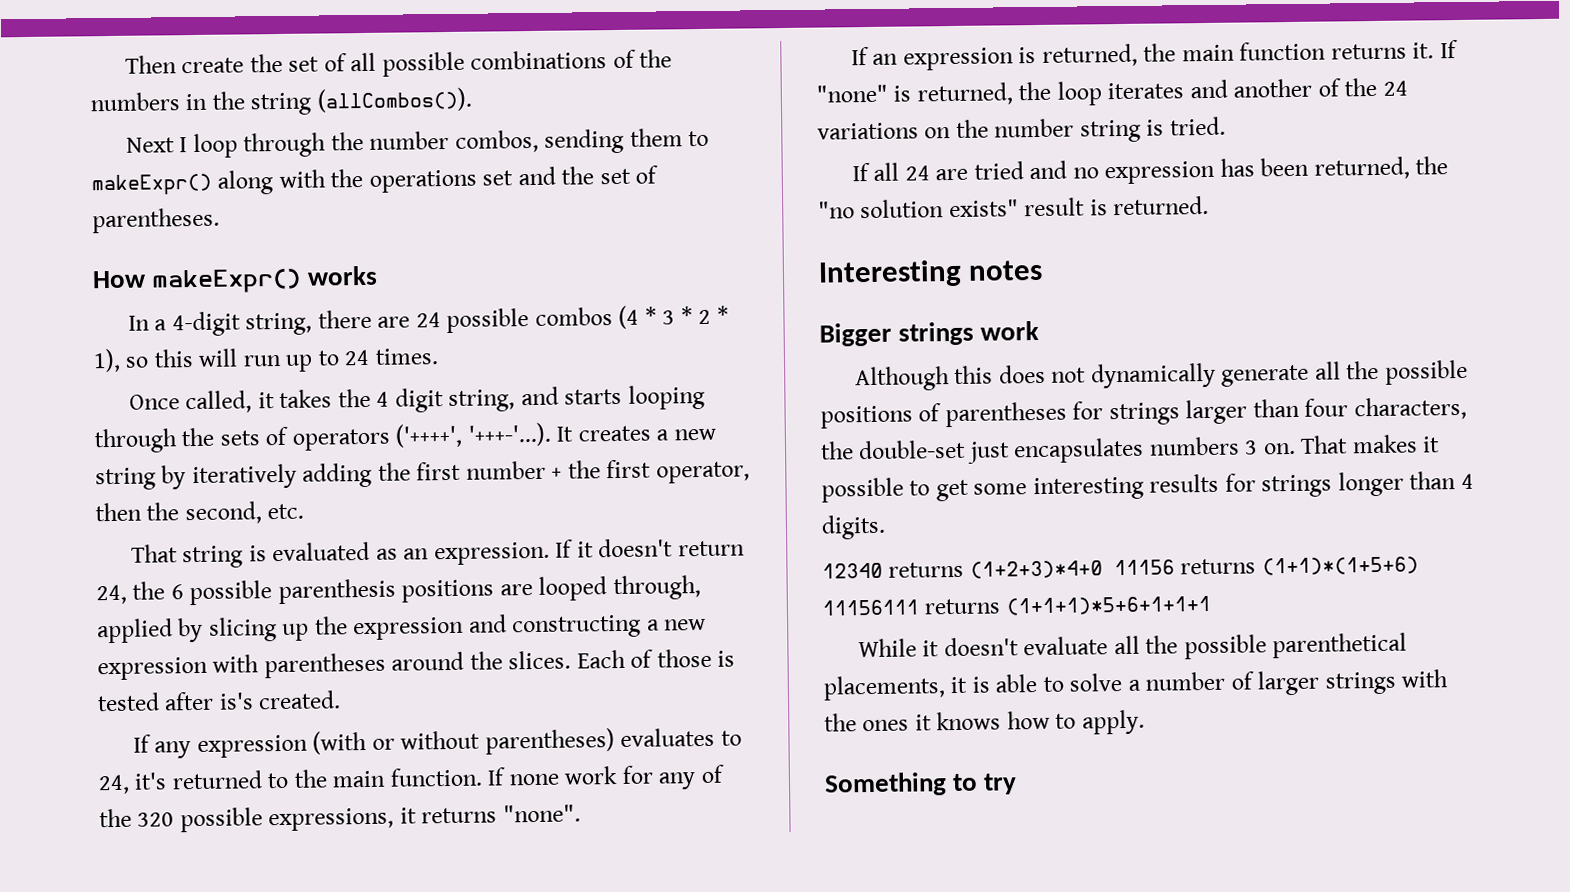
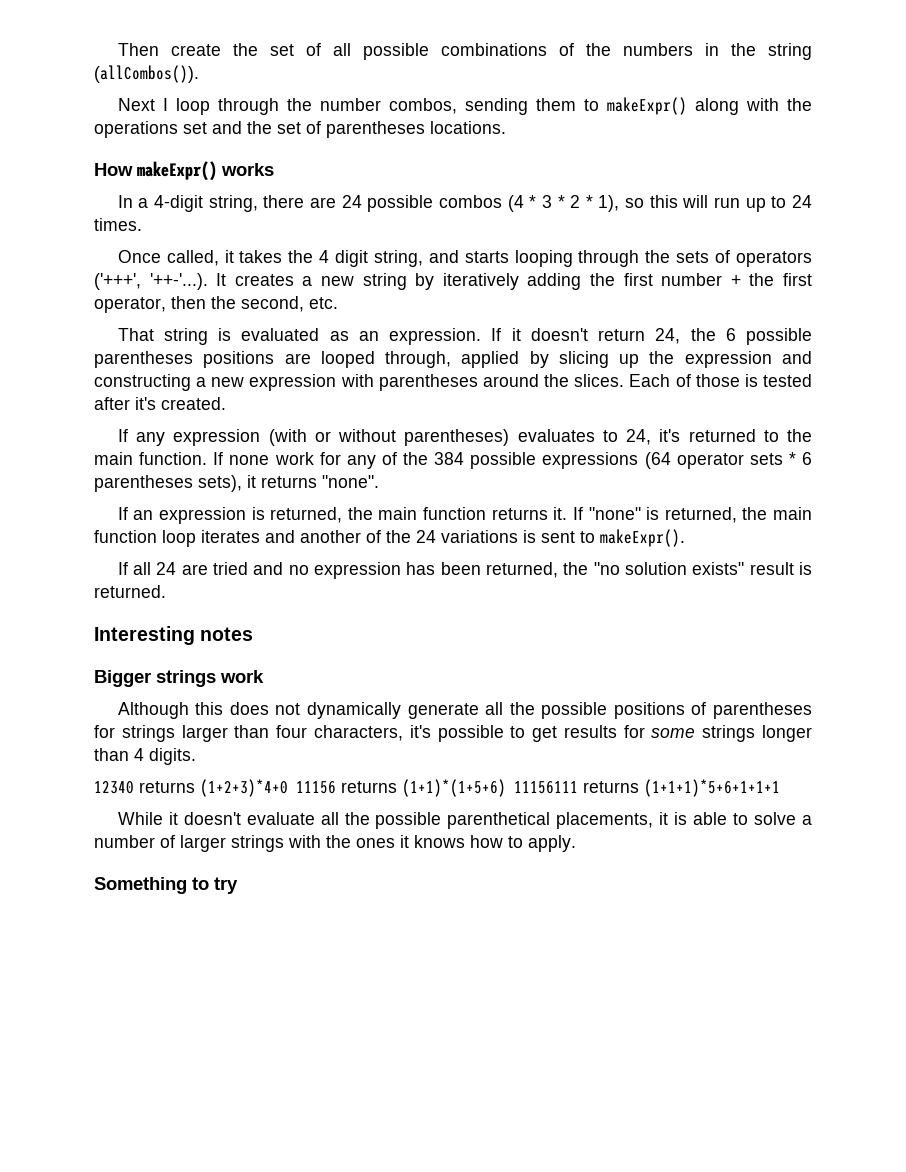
- Next I loop through the number combos, sending them to makeExpr() along with the operations set and the set of parentheses.
+ Next I loop through the number combos, sending them to makeExpr() along with the operations set and the set of parentheses locations.
- Once called, it takes the 4 digit string, and starts looping through the sets of operators ('++++', '+++-'...). It creates a new string by iteratively adding the first number + the first operator, then the second, etc.
+ Once called, it takes the 4 digit string, and starts looping through the sets of operators ('+++', '++-'...). It creates a new string by iteratively adding the first number + the first operator, then the second, etc.
- If it doesn't return 24, the 6 possible parenthesis positions are looped through, applied by slicing up the expression and constructing a new expression with parentheses around the slices.
+ If it doesn't return 24, the 6 possible parentheses positions are looped through, applied by slicing up the expression and constructing a new expression with parentheses around the slices.
- Each of those is tested after is's created.
+ Each of those is tested after it's created.
- If none work for any of the 320 possible expressions, it returns "none".
+ If none work for any of the 384 possible expressions (64 operator sets * 6 parentheses sets), it returns "none".
- If "none" is returned, the loop iterates and another of the 24 variations on the number string is tried.
+ If "none" is returned, the main function loop iterates and another of the 24 variations is sent to makeExpr().
- Although this does not dynamically generate all the possible positions of parentheses for strings larger than four characters, the double-set just encapsulates numbers 3 on. That makes it possible to get some interesting results for strings longer than 4 digits.
+ Although this does not dynamically generate all the possible positions of parentheses for strings larger than four characters, it's possible to get results for some strings longer than 4 digits.

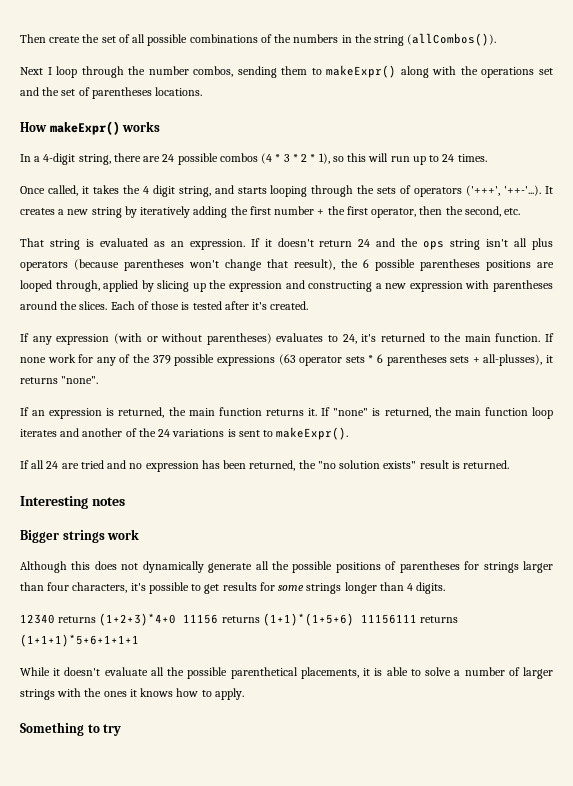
- If it doesn't return 24, the 6 possible parentheses positions are looped through, applied by slicing up the expression and constructing a new expression with parentheses around the slices.
+ If it doesn't return 24 and the ops string isn't all plus operators (because parentheses won't change that reesult), the 6 possible parentheses positions are looped through, applied by slicing up the expression and constructing a new expression with parentheses around the slices.
- If none work for any of the 384 possible expressions (64 operator sets * 6 parentheses sets), it returns "none".
+ If none work for any of the 379 possible expressions (63 operator sets * 6 parentheses sets + all-plusses), it returns "none".

